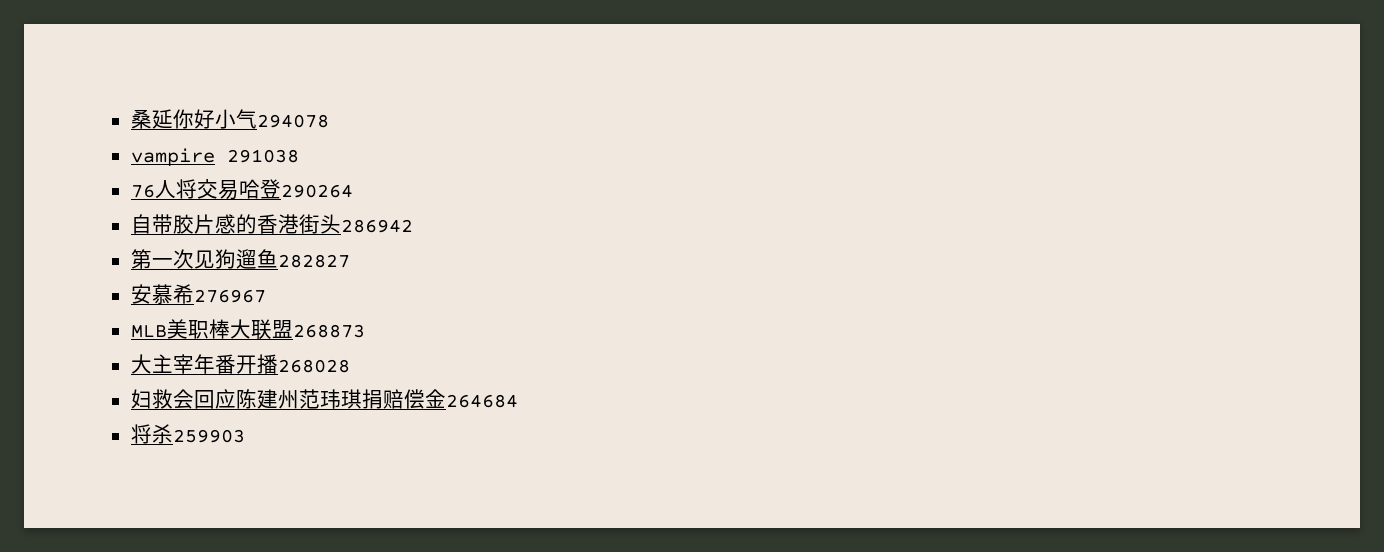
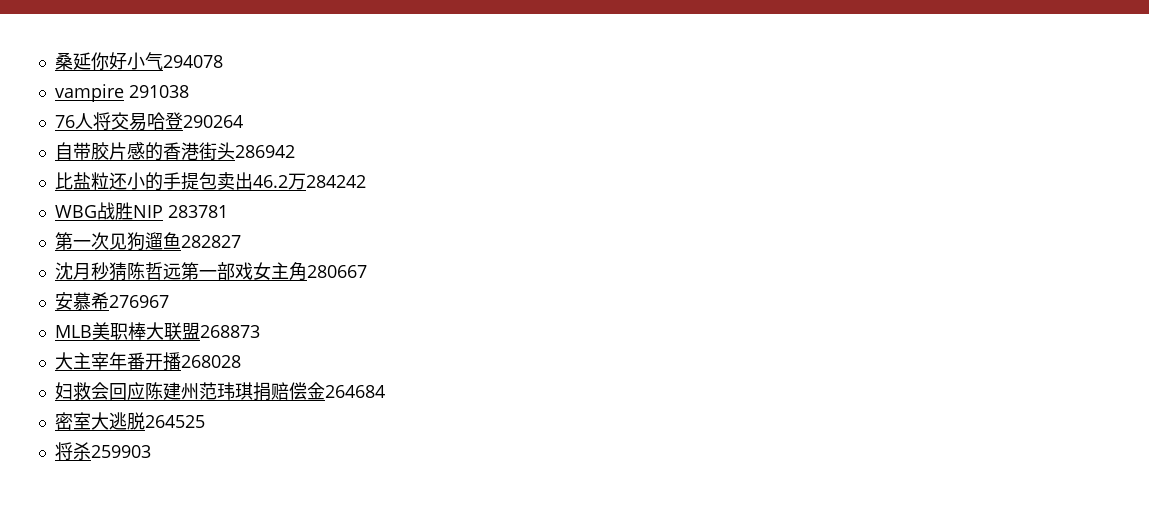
+ 比盐粒还小的手提包卖出46.2万284242
+ WBG战胜NIP 283781
+ 沈月秒猜陈哲远第一部戏女主角280667
+ 密室大逃脱264525

